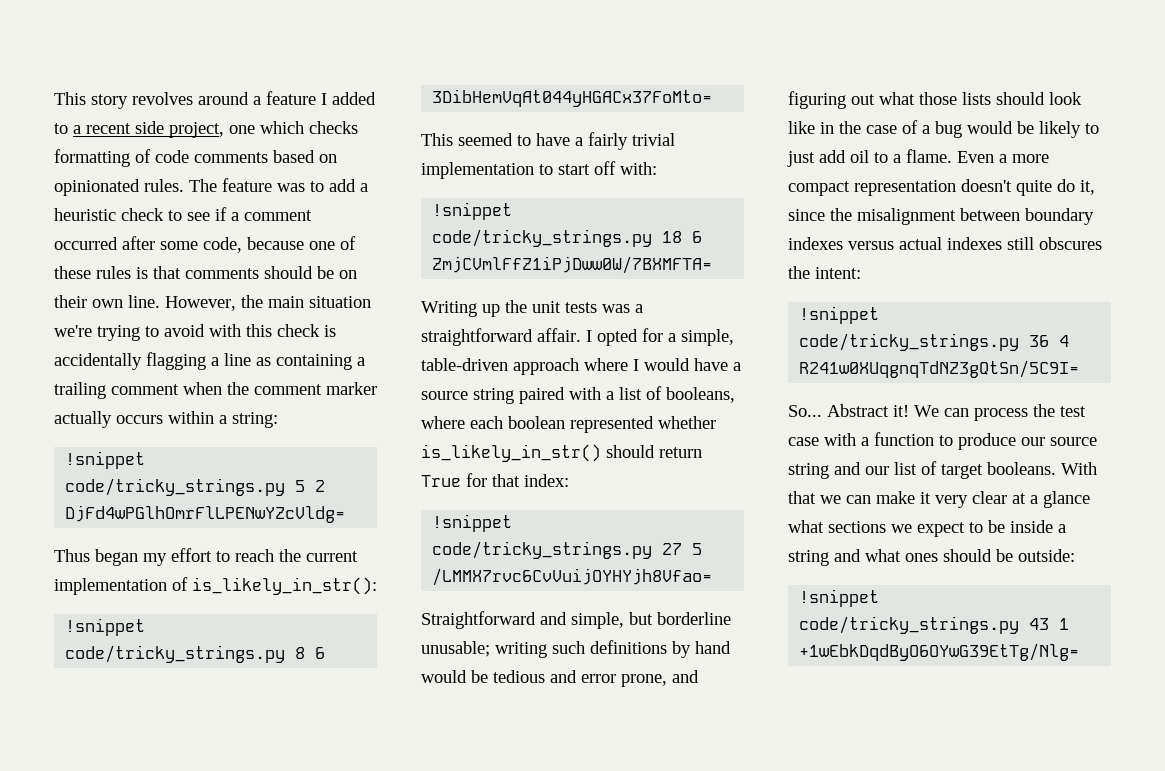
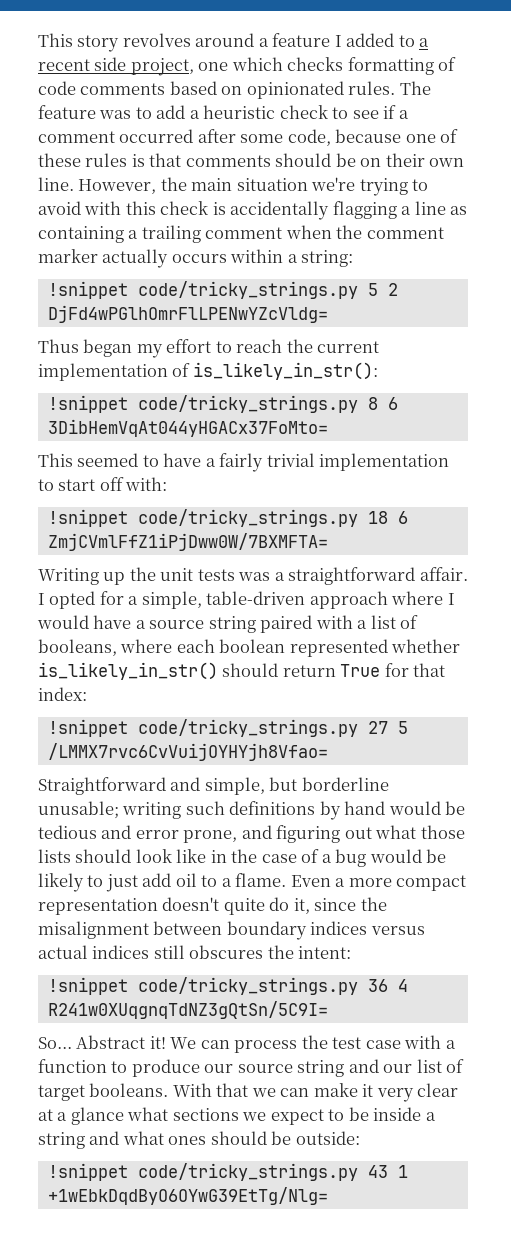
- Even a more compact representation doesn't quite do it, since the misalignment between boundary indexes versus actual indexes still obscures the intent:
+ Even a more compact representation doesn't quite do it, since the misalignment between boundary indices versus actual indices still obscures the intent:

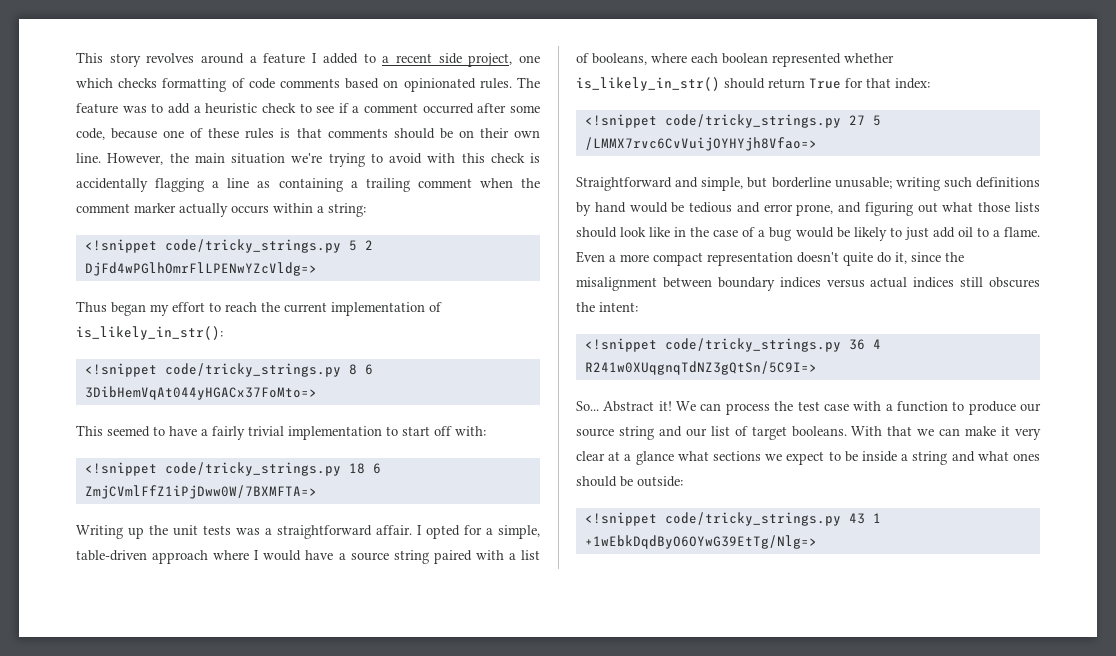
- !snippet code/tricky_strings.py 5 2 DjFd4wPGlhOmrFlLPENwYZcVldg=
+ <!snippet code/tricky_strings.py 5 2 DjFd4wPGlhOmrFlLPENwYZcVldg=>
- !snippet code/tricky_strings.py 8 6 3DibHemVqAt044yHGACx37FoMto=
+ <!snippet code/tricky_strings.py 8 6 3DibHemVqAt044yHGACx37FoMto=>
- !snippet code/tricky_strings.py 18 6 ZmjCVmlFfZ1iPjDww0W/7BXMFTA=
+ <!snippet code/tricky_strings.py 18 6 ZmjCVmlFfZ1iPjDww0W/7BXMFTA=>
- !snippet code/tricky_strings.py 27 5 /LMMX7rvc6CvVuijOYHYjh8Vfao=
+ <!snippet code/tricky_strings.py 27 5 /LMMX7rvc6CvVuijOYHYjh8Vfao=>
- !snippet code/tricky_strings.py 36 4 R241w0XUqgnqTdNZ3gQtSn/5C9I=
+ <!snippet code/tricky_strings.py 36 4 R241w0XUqgnqTdNZ3gQtSn/5C9I=>
- !snippet code/tricky_strings.py 43 1 +1wEbkDqdByO6OYwG39EtTg/Nlg=
+ <!snippet code/tricky_strings.py 43 1 +1wEbkDqdByO6OYwG39EtTg/Nlg=>

